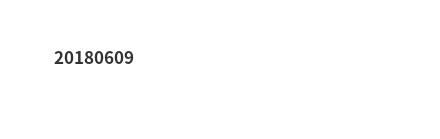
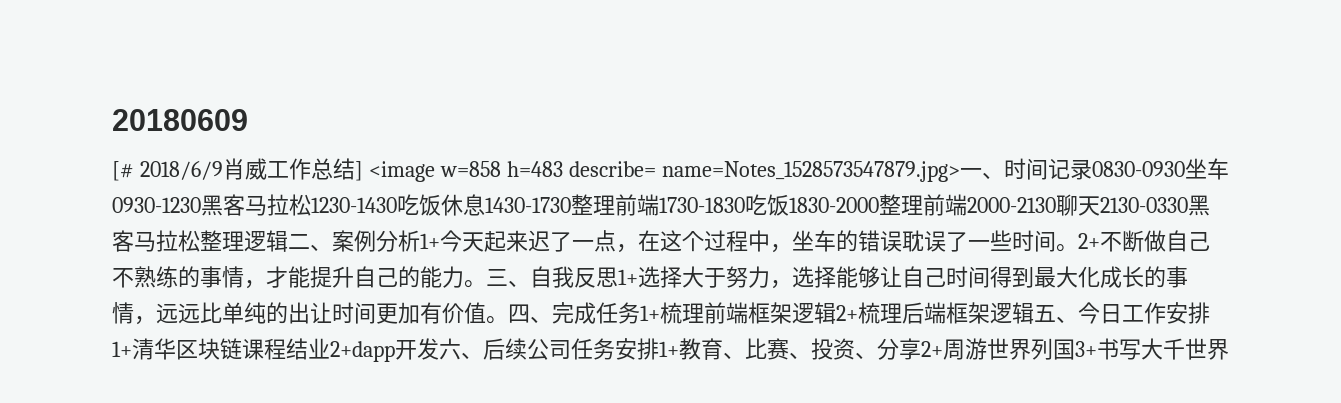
+ [# 2018/6/9肖威工作总结] <image w=858 h=483 describe= name=Notes_1528573547879.jpg>一、时间记录0830-0930坐车0930-1230黑客马拉松1230-1430吃饭休息1430-1730整理前端1730-1830吃饭1830-2000整理前端2000-2130聊天2130-0330黑客马拉松整理逻辑二、案例分析1+今天起来迟了一点，在这个过程中，坐车的错误耽误了一些时间。2+不断做自己不熟练的事情，才能提升自己的能力。三、自我反思1+选择大于努力，选择能够让自己时间得到最大化成长的事情，远远比单纯的出让时间更加有价值。四、完成任务1+梳理前端框架逻辑2+梳理后端框架逻辑五、今日工作安排1+清华区块链课程结业2+dapp开发六、后续公司任务安排1+教育、比赛、投资、分享2+周游世界列国3+书写大千世界

